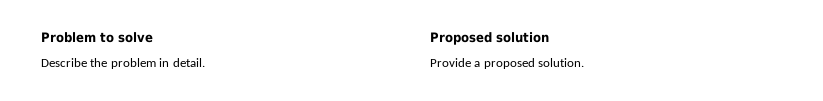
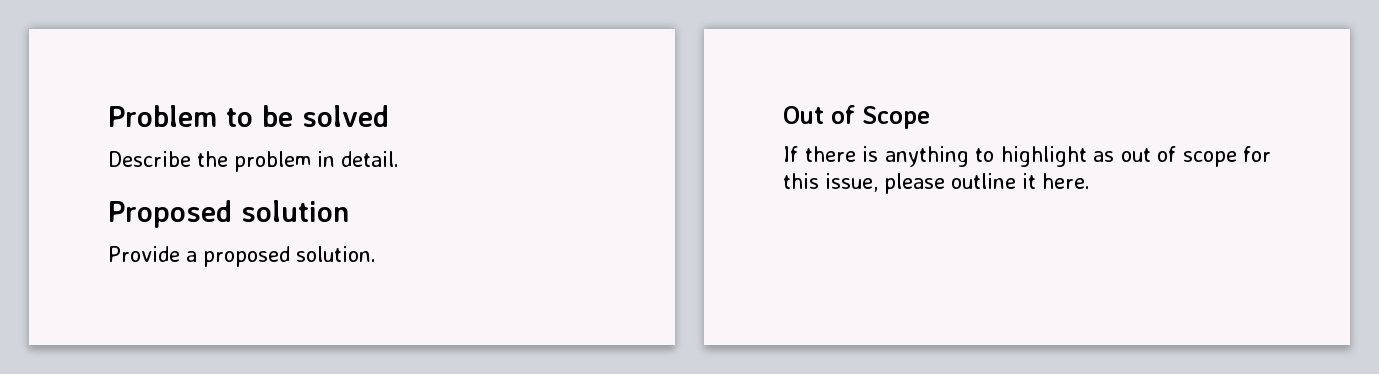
- Problem to solve
+ Problem to be solved
+ Out of Scope
+ If there is anything to highlight as out of scope for this issue, please outline it here.

